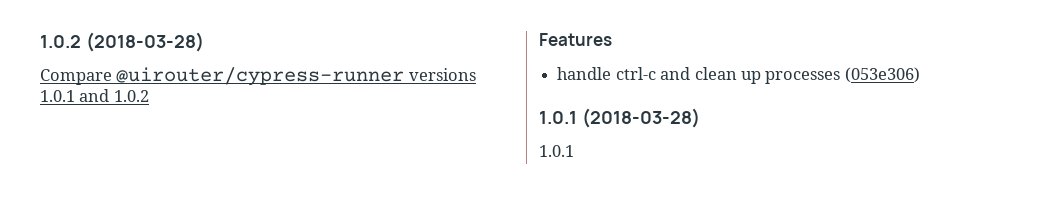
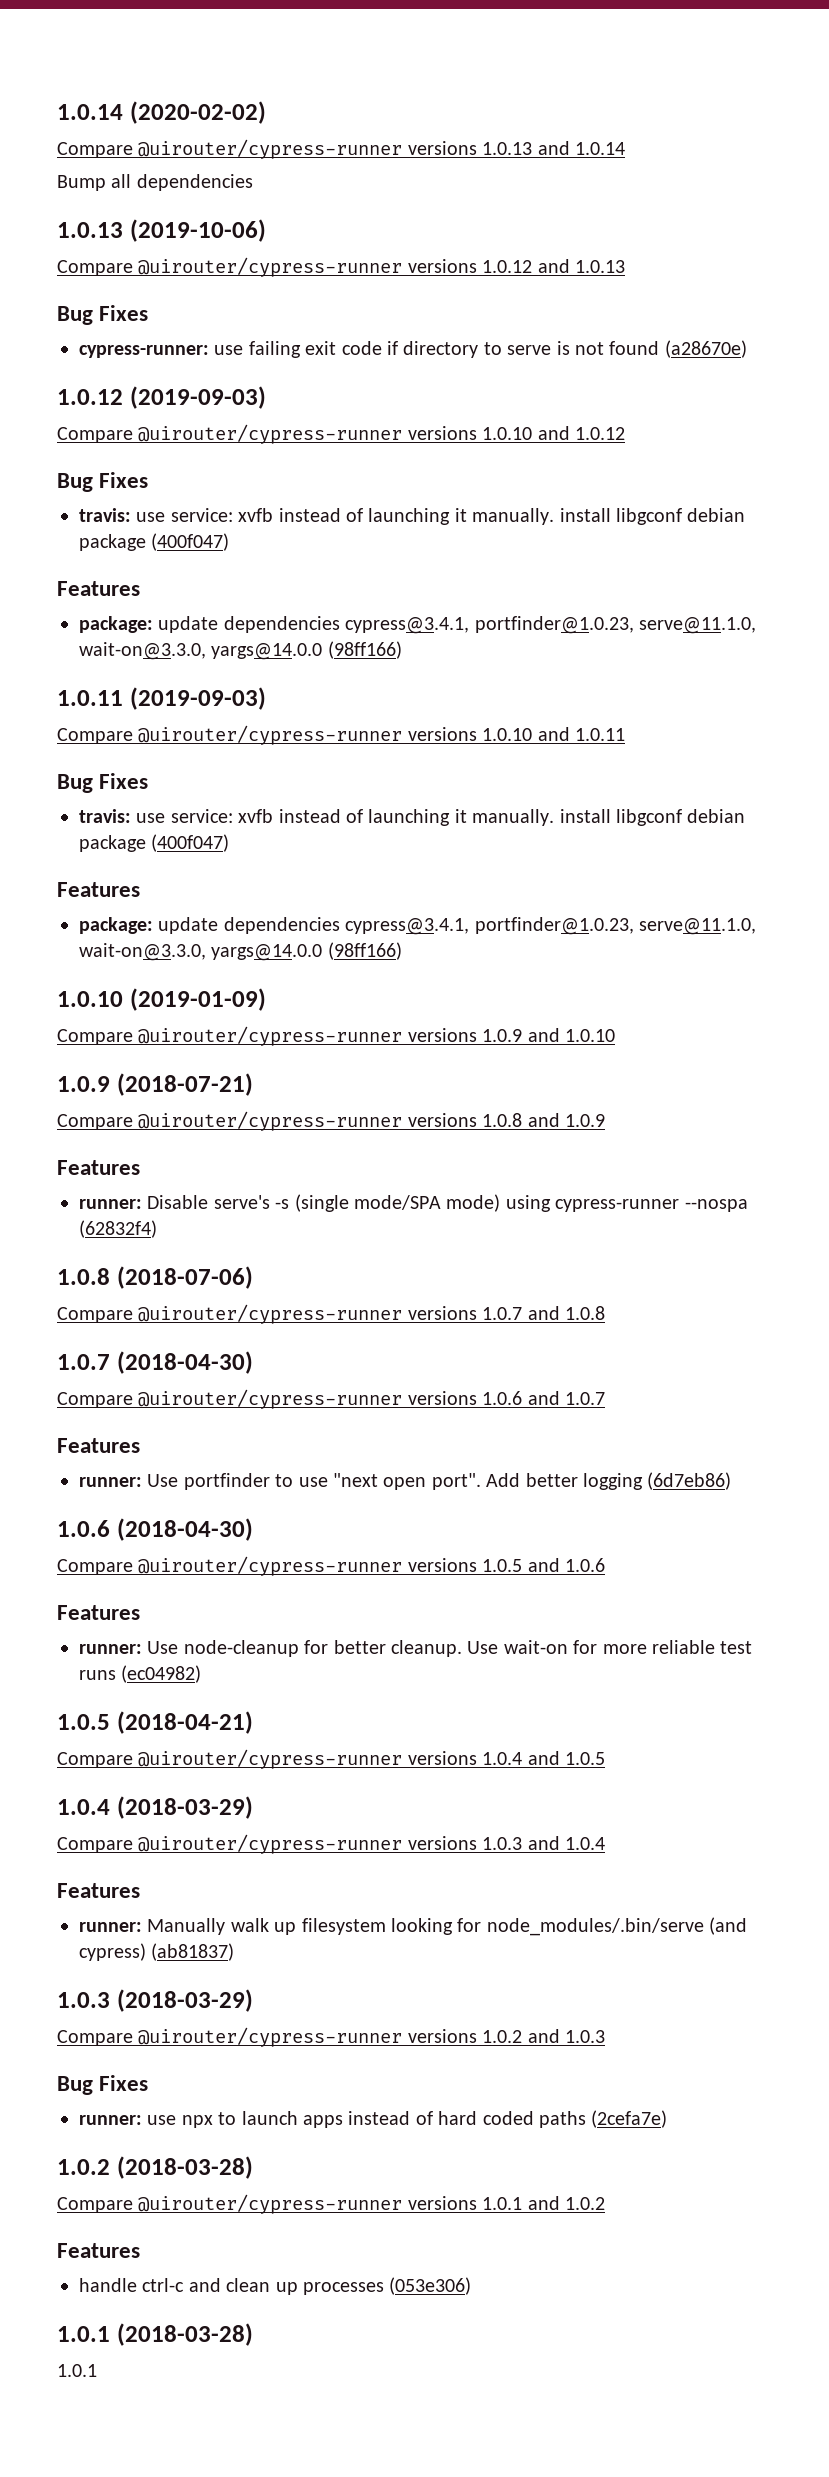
+ 1.0.14 (2020-02-02)
+ Compare @uirouter/cypress-runner versions 1.0.13 and 1.0.14
+ Bump all dependencies
+ 1.0.13 (2019-10-06)
+ Compare @uirouter/cypress-runner versions 1.0.12 and 1.0.13
+ Bug Fixes
+ cypress-runner: use failing exit code if directory to serve is not found (a28670e)
+ 1.0.12 (2019-09-03)
+ Compare @uirouter/cypress-runner versions 1.0.10 and 1.0.12
+ Bug Fixes
+ travis: use service: xvfb instead of launching it manually. install libgconf debian package (400f047)
+ Features
+ package: update dependencies cypress@3.4.1, portfinder@1.0.23, serve@11.1.0, wait-on@3.3.0, yargs@14.0.0 (98ff166)
+ 1.0.11 (2019-09-03)
+ Compare @uirouter/cypress-runner versions 1.0.10 and 1.0.11
+ Bug Fixes
+ travis: use service: xvfb instead of launching it manually. install libgconf debian package (400f047)
+ Features
+ package: update dependencies cypress@3.4.1, portfinder@1.0.23, serve@11.1.0, wait-on@3.3.0, yargs@14.0.0 (98ff166)
+ 1.0.10 (2019-01-09)
+ Compare @uirouter/cypress-runner versions 1.0.9 and 1.0.10
+ 1.0.9 (2018-07-21)
+ Compare @uirouter/cypress-runner versions 1.0.8 and 1.0.9
+ Features
+ runner: Disable serve's -s (single mode/SPA mode) using cypress-runner --nospa (62832f4)
+ 1.0.8 (2018-07-06)
+ Compare @uirouter/cypress-runner versions 1.0.7 and 1.0.8
+ 1.0.7 (2018-04-30)
+ Compare @uirouter/cypress-runner versions 1.0.6 and 1.0.7
+ Features
+ runner: Use portfinder to use "next open port". Add better logging (6d7eb86)
+ 1.0.6 (2018-04-30)
+ Compare @uirouter/cypress-runner versions 1.0.5 and 1.0.6
+ Features
+ runner: Use node-cleanup for better cleanup. Use wait-on for more reliable test runs (ec04982)
+ 1.0.5 (2018-04-21)
+ Compare @uirouter/cypress-runner versions 1.0.4 and 1.0.5
+ 1.0.4 (2018-03-29)
+ Compare @uirouter/cypress-runner versions 1.0.3 and 1.0.4
+ Features
+ runner: Manually walk up filesystem looking for node_modules/.bin/serve (and cypress) (ab81837)
+ 1.0.3 (2018-03-29)
+ Compare @uirouter/cypress-runner versions 1.0.2 and 1.0.3
+ Bug Fixes
+ runner: use npx to launch apps instead of hard coded paths (2cefa7e)

